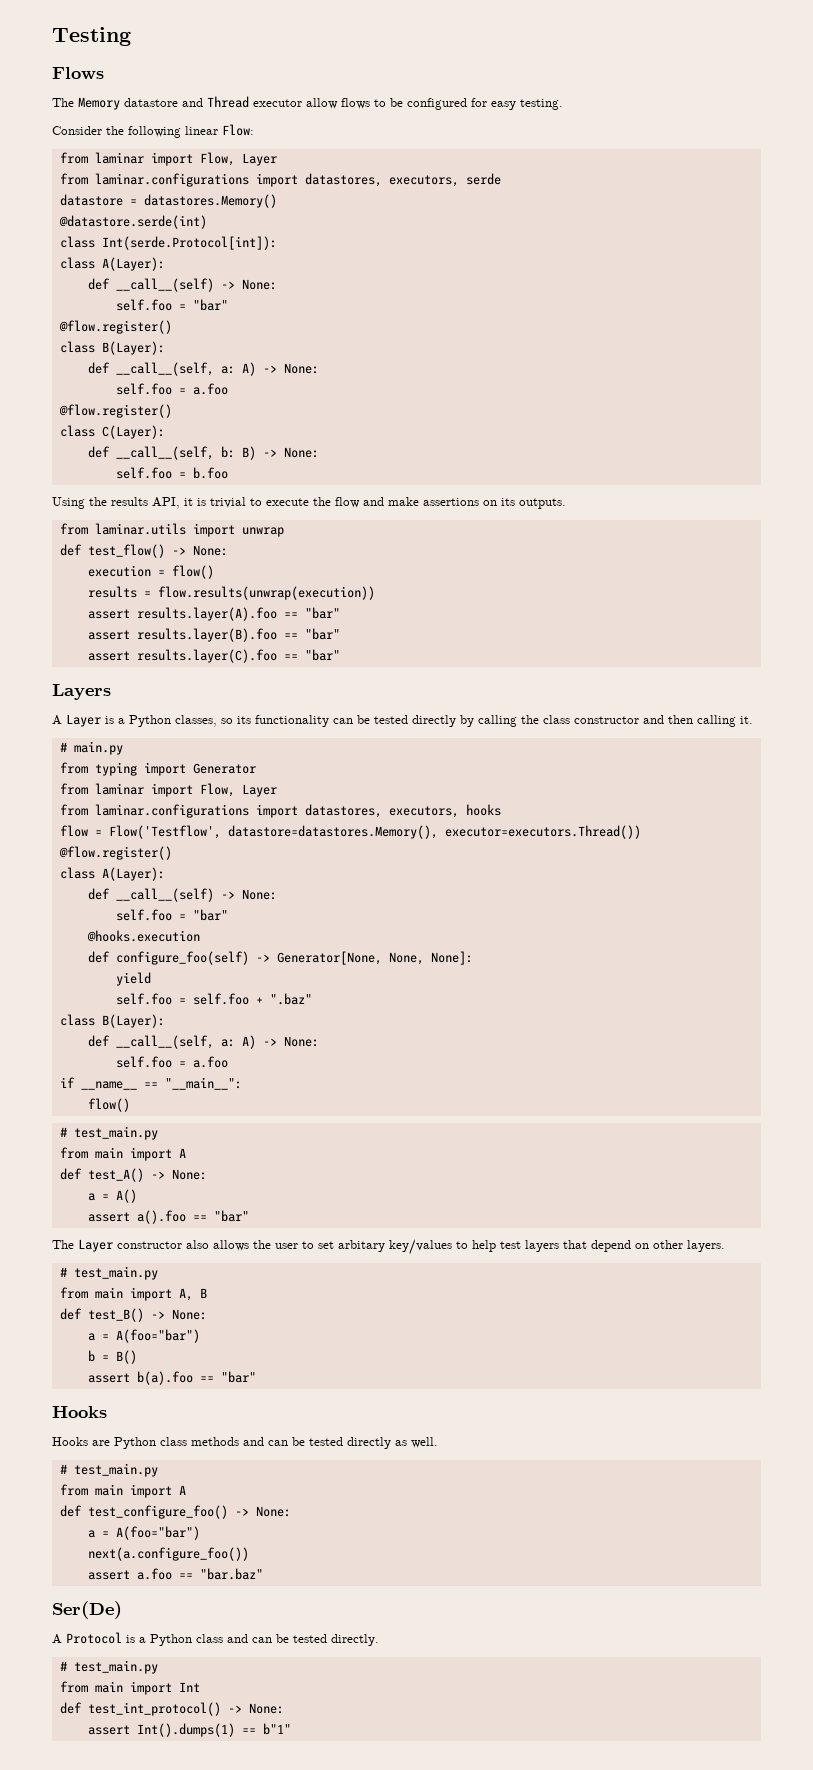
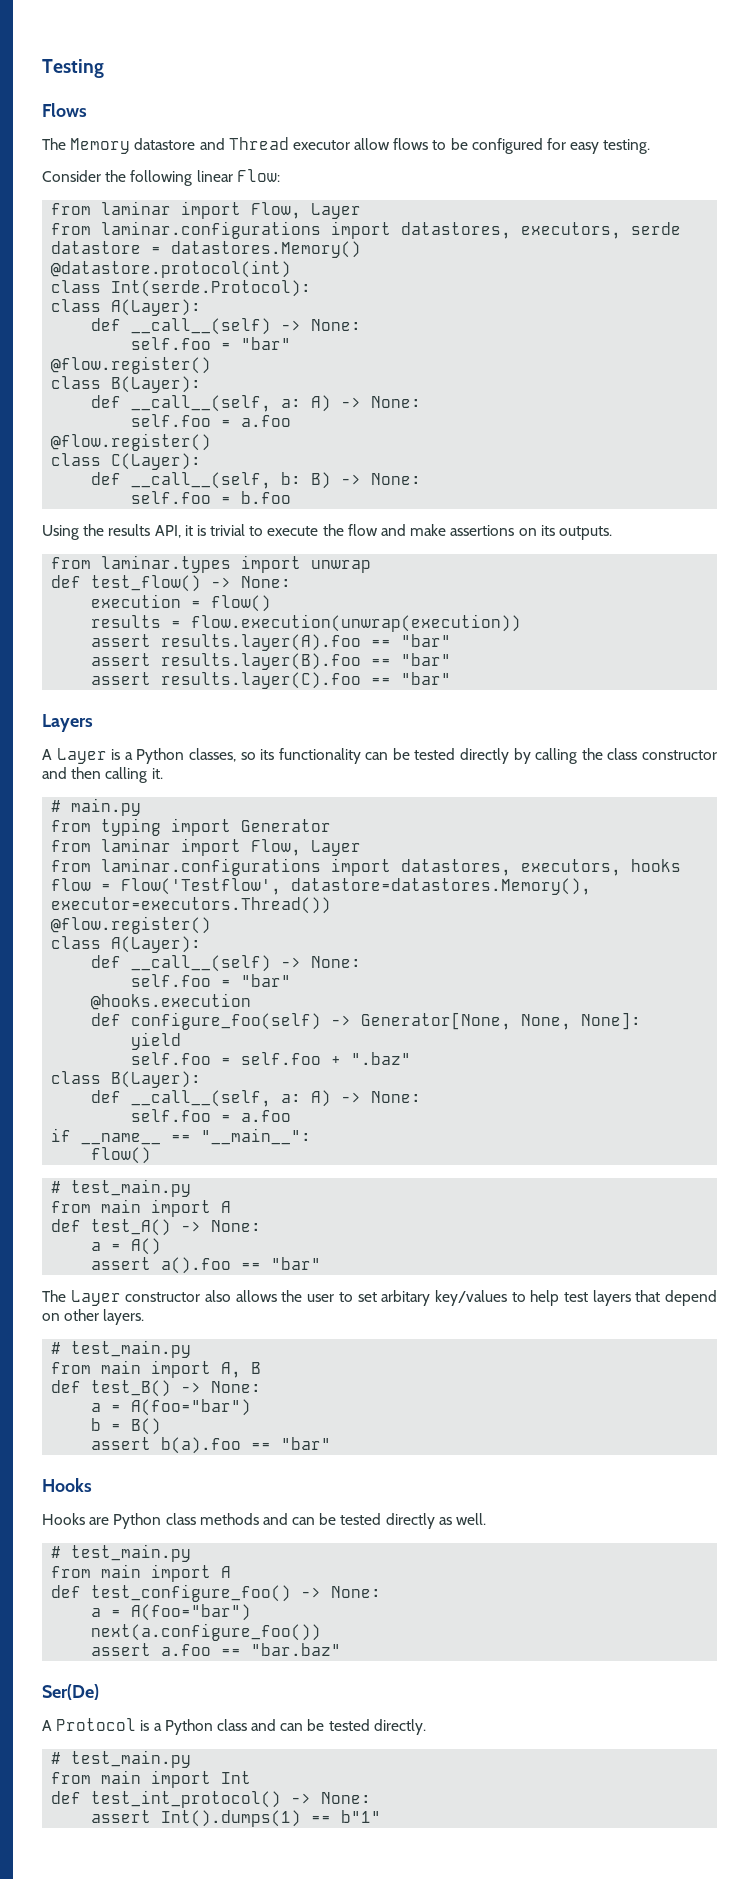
- @datastore.serde(int)
- class Int(serde.Protocol[int]):
+ @datastore.protocol(int)
+ class Int(serde.Protocol):
- from laminar.utils import unwrap
+ from laminar.types import unwrap
- results = flow.results(unwrap(execution))
+ results = flow.execution(unwrap(execution))

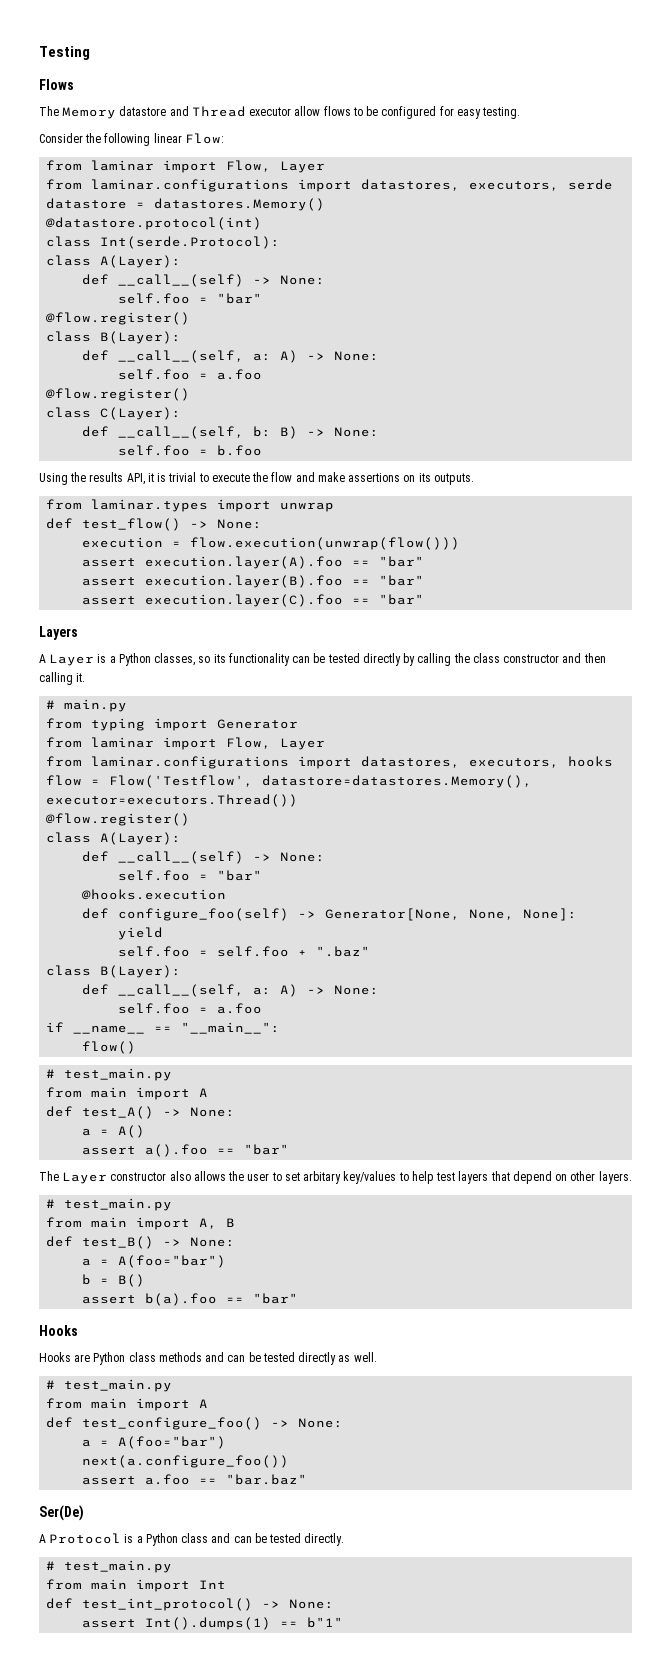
- execution = flow()
- results = flow.execution(unwrap(execution))
- assert results.layer(A).foo == "bar"
- assert results.layer(B).foo == "bar"
- assert results.layer(C).foo == "bar"
+ execution = flow.execution(unwrap(flow()))
+ assert execution.layer(A).foo == "bar"
+ assert execution.layer(B).foo == "bar"
+ assert execution.layer(C).foo == "bar"

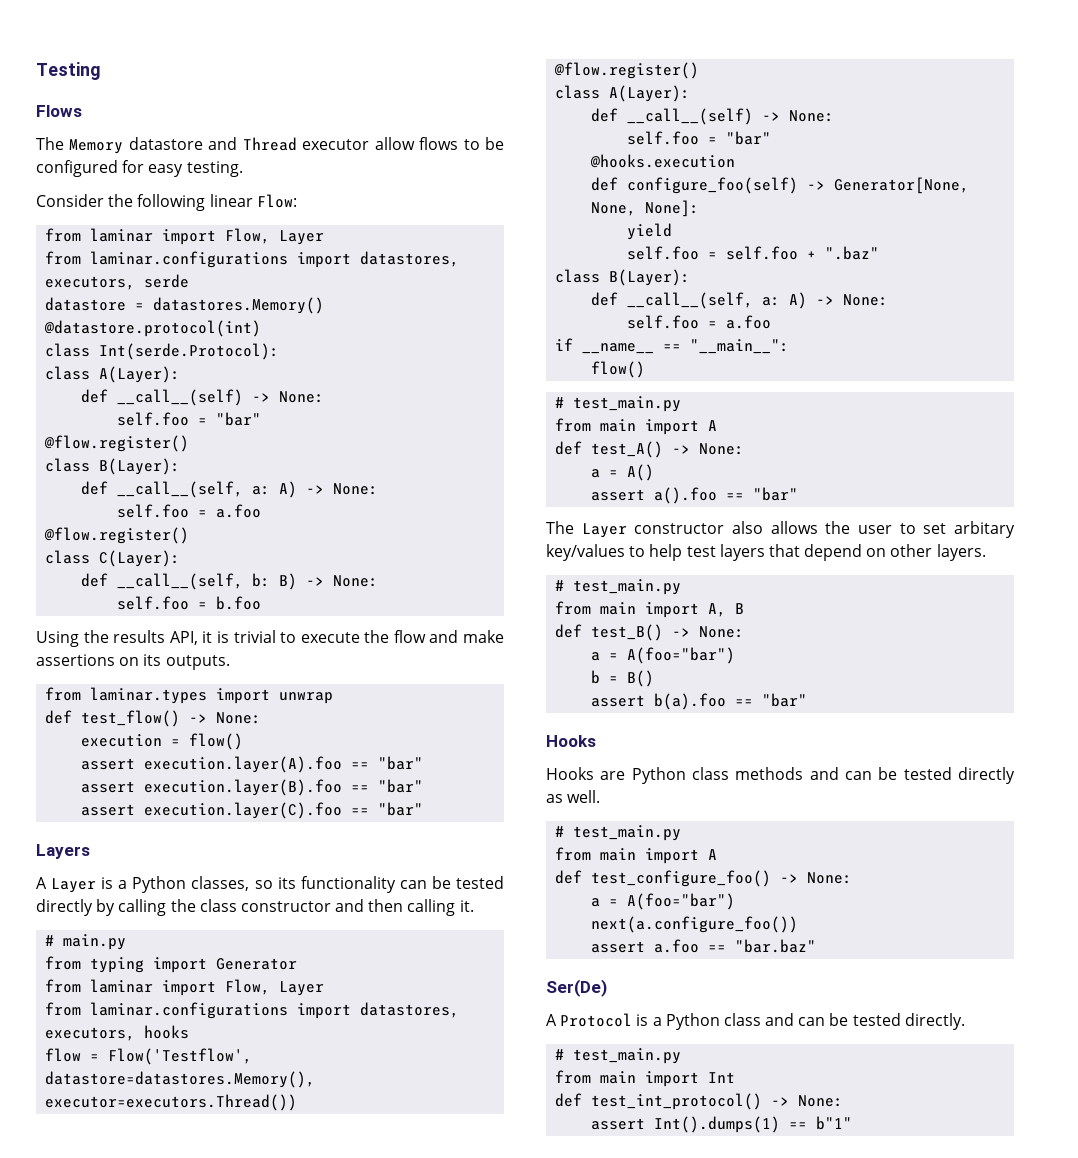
- execution = flow.execution(unwrap(flow()))
+ execution = flow()

